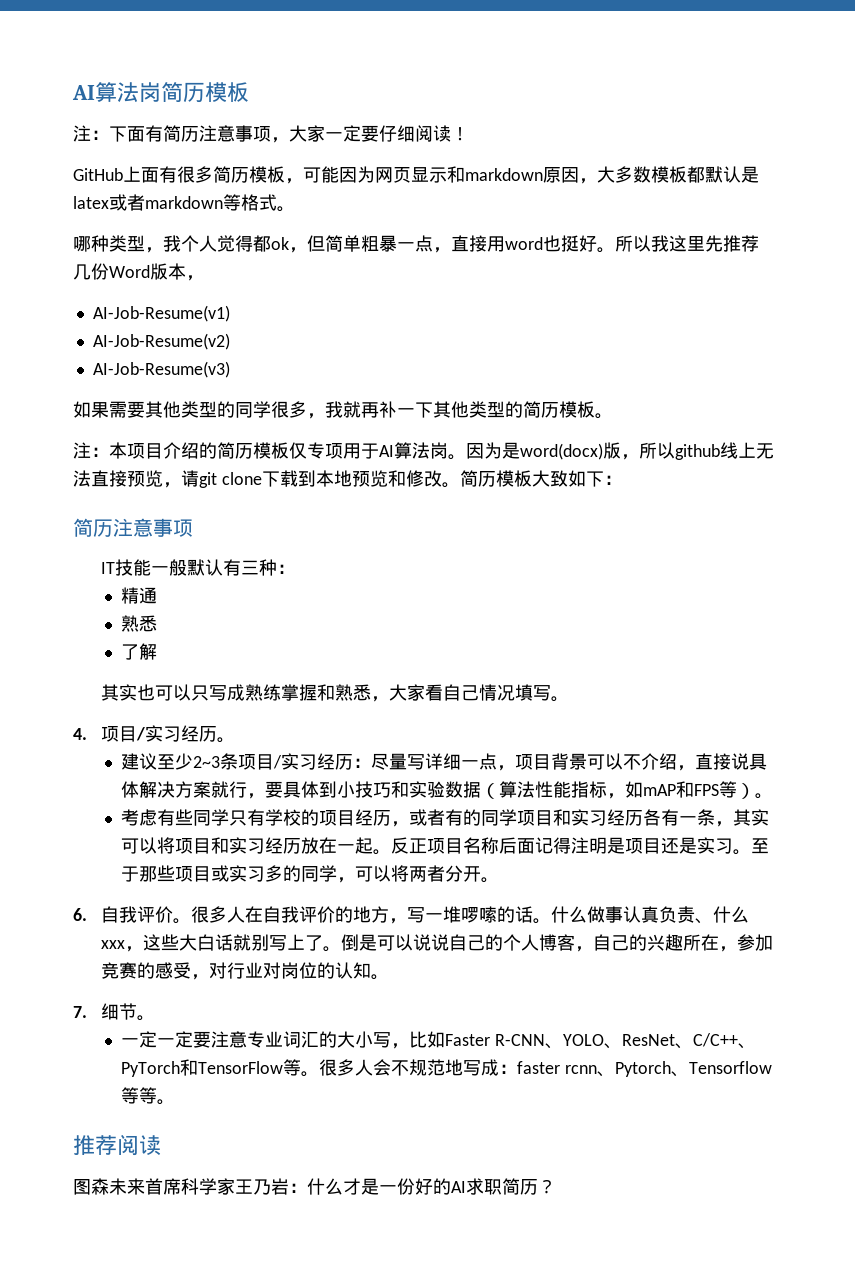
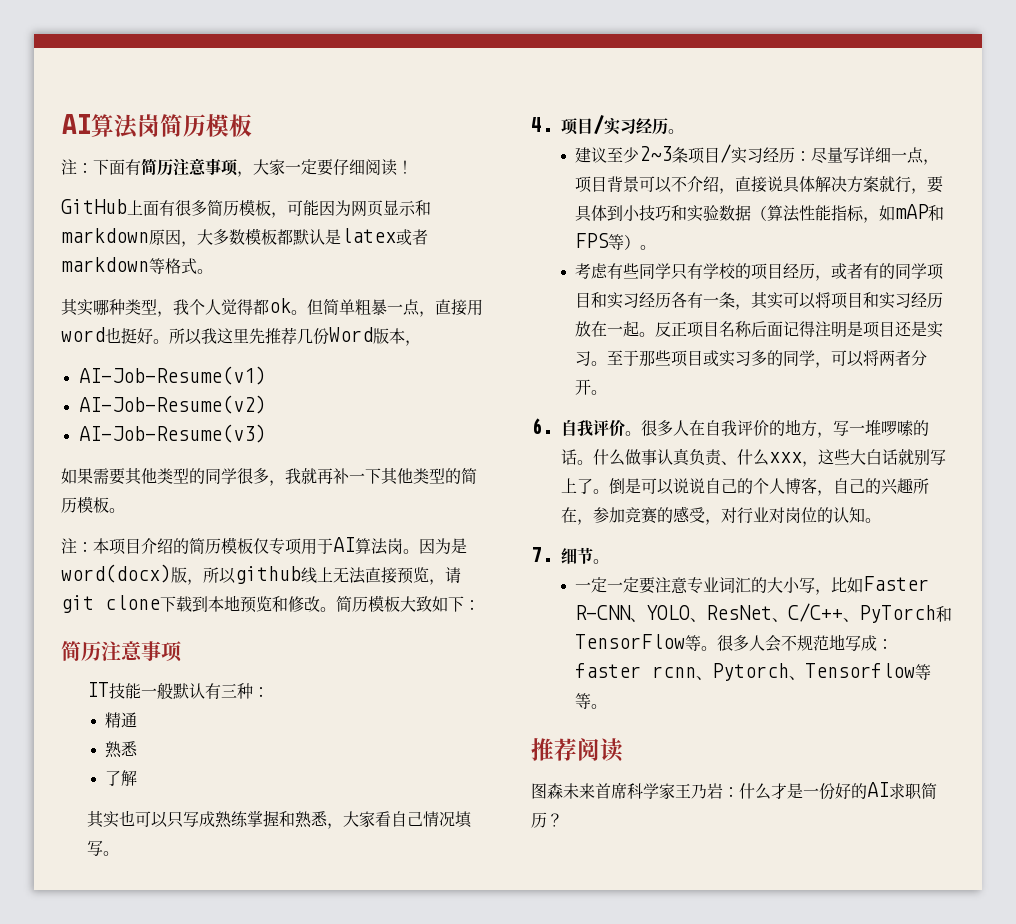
- 哪种类型，我个人觉得都ok，但简单粗暴一点，直接用word也挺好。
+ 其实哪种类型，我个人觉得都ok。但简单粗暴一点，直接用word也挺好。

